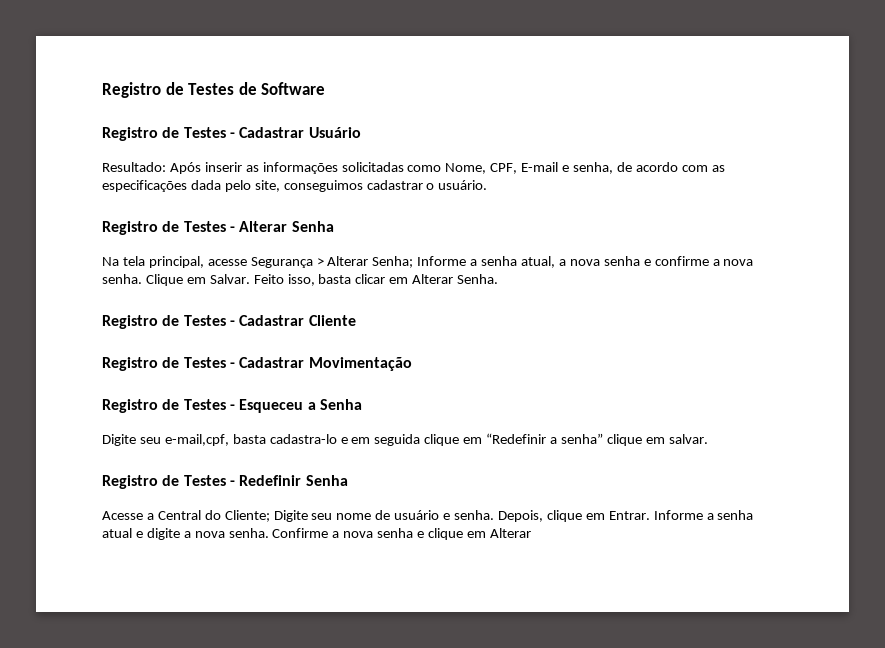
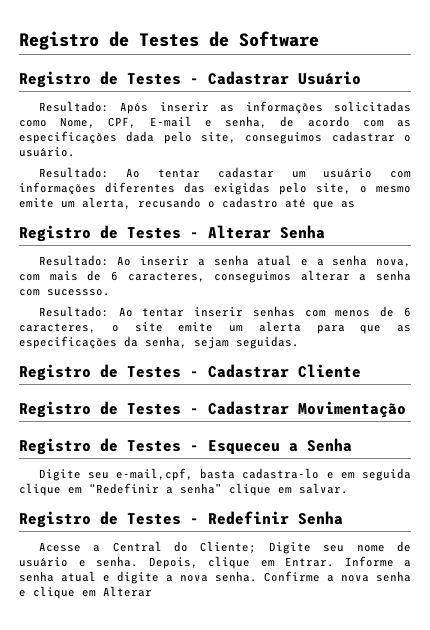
+ Resultado: Ao tentar cadastar um usuário com informações diferentes das exigidas pelo site, o mesmo emite um alerta, recusando o cadastro até que as
- Na tela principal, acesse Segurança > Alterar Senha; Informe a senha atual, a nova senha e confirme a nova senha. Clique em Salvar. Feito isso, basta clicar em Alterar Senha.
+ Resultado: Ao inserir a senha atual e a senha nova, com mais de 6 caracteres, conseguimos alterar a senha com sucessso.
+ Resultado: Ao tentar inserir senhas com menos de 6 caracteres, o site emite um alerta para que as especificações da senha, sejam seguidas.

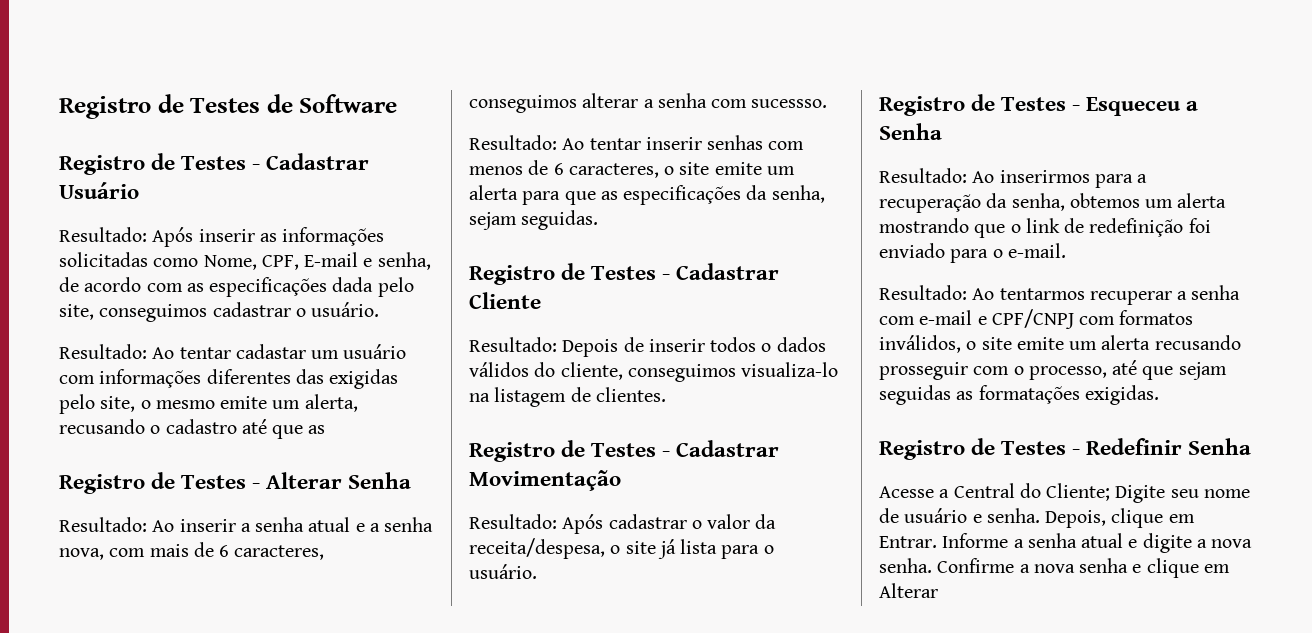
+ Resultado: Depois de inserir todos o dados válidos do cliente, conseguimos visualiza-lo na listagem de clientes.
+ Resultado: Após cadastrar o valor da receita/despesa, o site já lista para o usuário.
- Digite seu e-mail,cpf, basta cadastra-lo e em seguida clique em “Redefinir a senha” clique em salvar.
+ Resultado: Ao inserirmos para a recuperação da senha, obtemos um alerta mostrando que o link de redefinição foi enviado para o e-mail.
+ Resultado: Ao tentarmos recuperar a senha com e-mail e CPF/CNPJ com formatos inválidos, o site emite um alerta recusando prosseguir com o processo, até que sejam seguidas as formatações exigidas.

